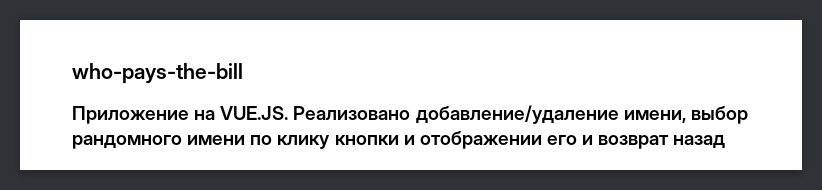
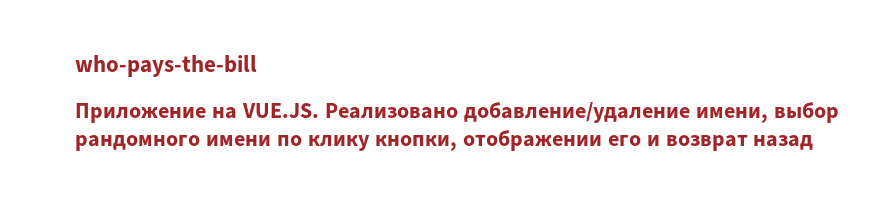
- Приложение на VUE.JS. Реализовано добавление/удаление имени, выбор рандомного имени по клику кнопки и отображении его и возврат назад
+ Приложение на VUE.JS. Реализовано добавление/удаление имени, выбор рандомного имени по клику кнопки, отображении его и возврат назад

